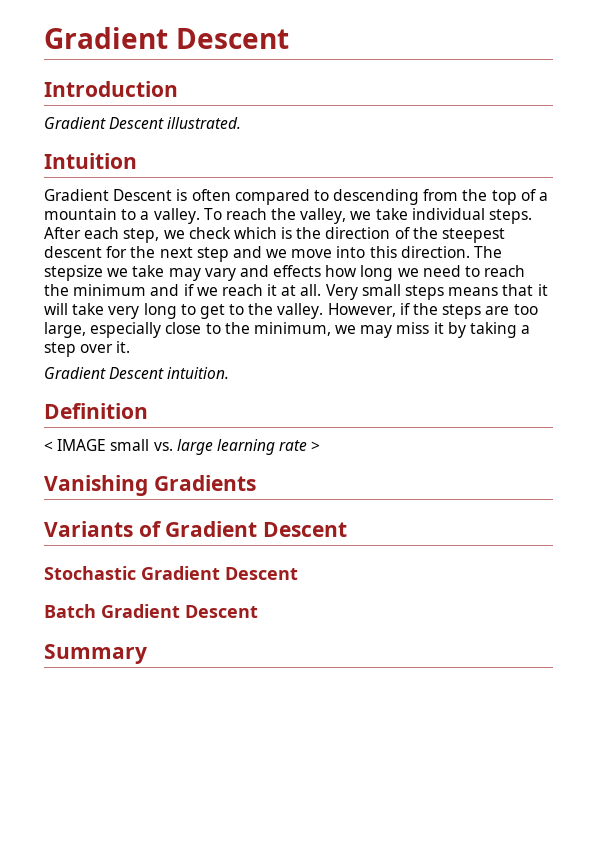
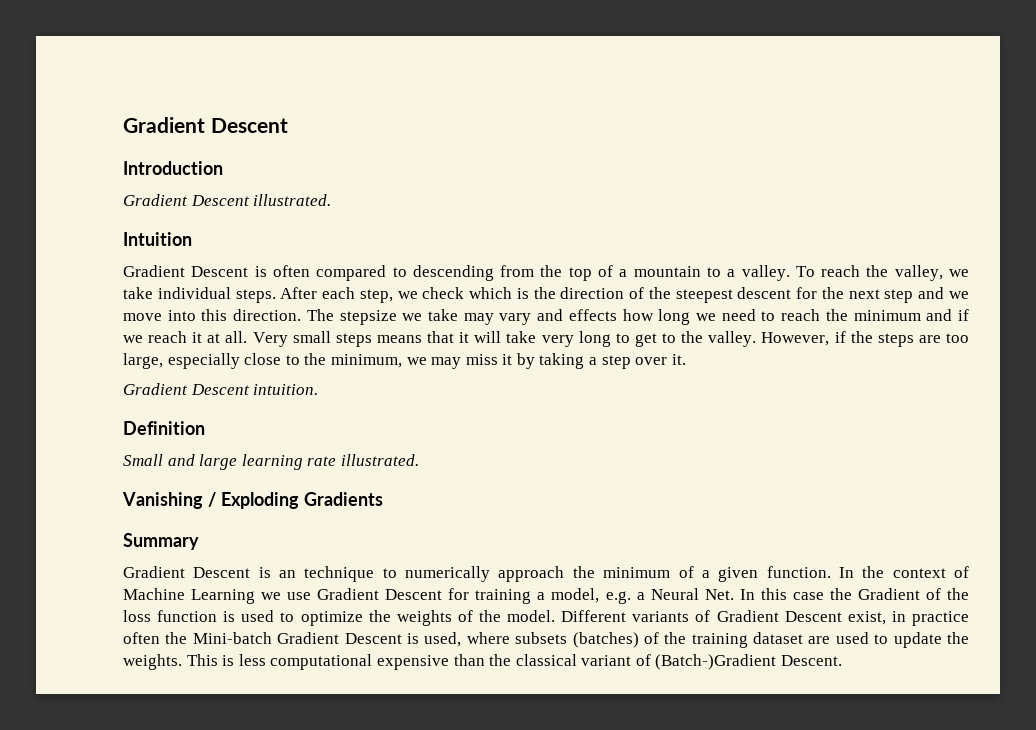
- < IMAGE small vs. large learning rate >
+ Small and large learning rate illustrated.
- Vanishing Gradients
+ Vanishing / Exploding Gradients
- Variants of Gradient Descent
- Stochastic Gradient Descent
- Batch Gradient Descent
  Summary
+ Gradient Descent is an technique to numerically approach the minimum of a given function. In the context of Machine Learning we use Gradient Descent for training a model, e.g. a Neural Net. In this case the Gradient of the loss function is used to optimize the weights of the model. Different variants of Gradient Descent exist, in practice often the Mini-batch Gradient Descent is used, where subsets (batches) of the training dataset are used to update the weights. This is less computational expensive than the classical variant of (Batch-)Gradient Descent.

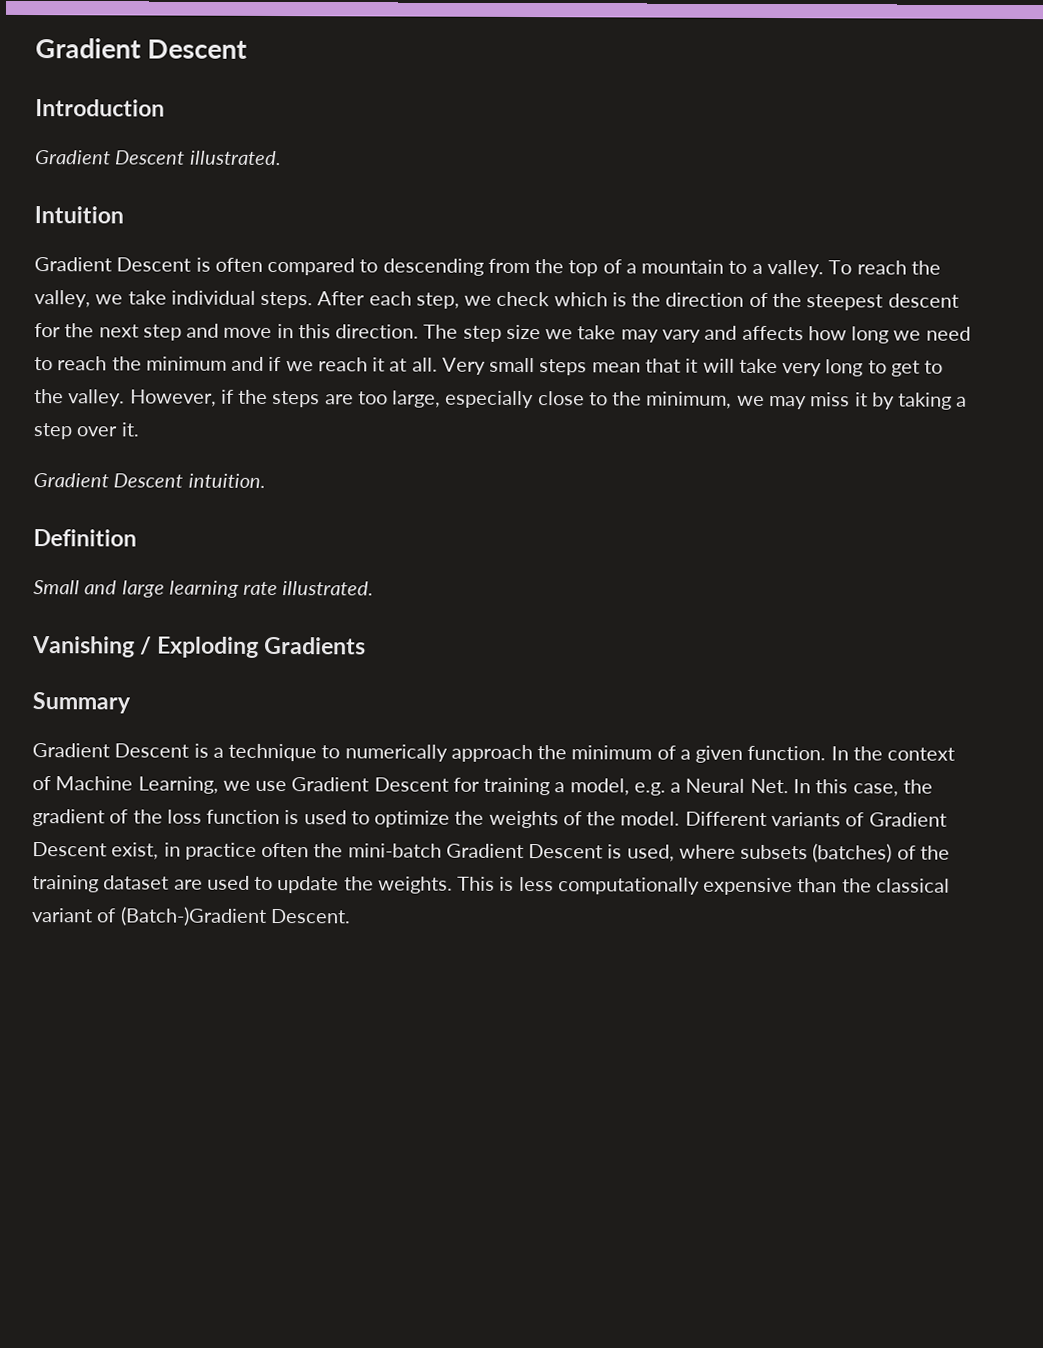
- After each step, we check which is the direction of the steepest descent for the next step and we move into this direction.
+ After each step, we check which is the direction of the steepest descent for the next step and move in this direction.
- The stepsize we take may vary and effects how long we need to reach the minimum and if we reach it at all.
+ The step size we take may vary and affects how long we need to reach the minimum and if we reach it at all.
- Very small steps means that it will take very long to get to the valley.
+ Very small steps mean that it will take very long to get to the valley.
- Gradient Descent is an technique to numerically approach the minimum of a given function.
+ Gradient Descent is a technique to numerically approach the minimum of a given function.
- In the context of Machine Learning we use Gradient Descent for training a model, e.g. a Neural Net. In this case the Gradient of the loss function is used to optimize the weights of the model.
+ In the context of Machine Learning, we use Gradient Descent for training a model, e.g. a Neural Net. In this case, the gradient of the loss function is used to optimize the weights of the model.
- Different variants of Gradient Descent exist, in practice often the Mini-batch Gradient Descent is used, where subsets (batches) of the training dataset are used to update the weights.
+ Different variants of Gradient Descent exist, in practice often the mini-batch Gradient Descent is used, where subsets (batches) of the training dataset are used to update the weights.
- This is less computational expensive than the classical variant of (Batch-)Gradient Descent.
+ This is less computationally expensive than the classical variant of (Batch-)Gradient Descent.

